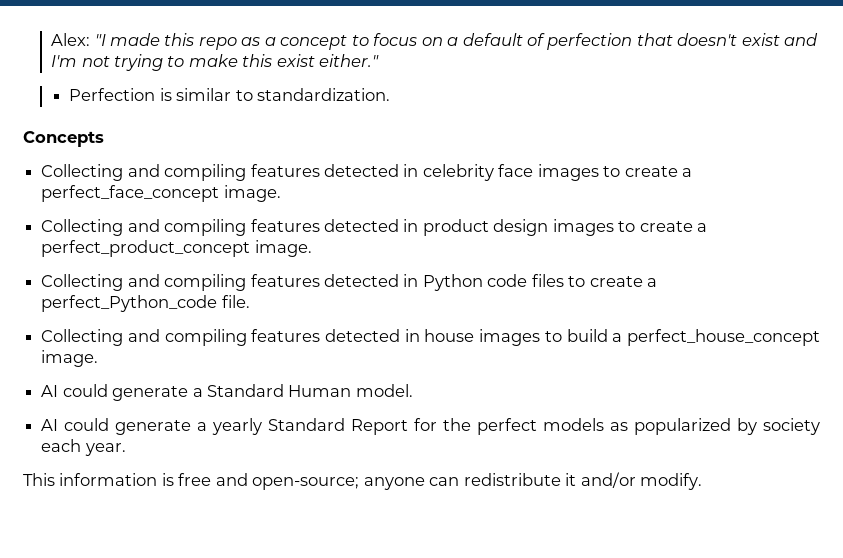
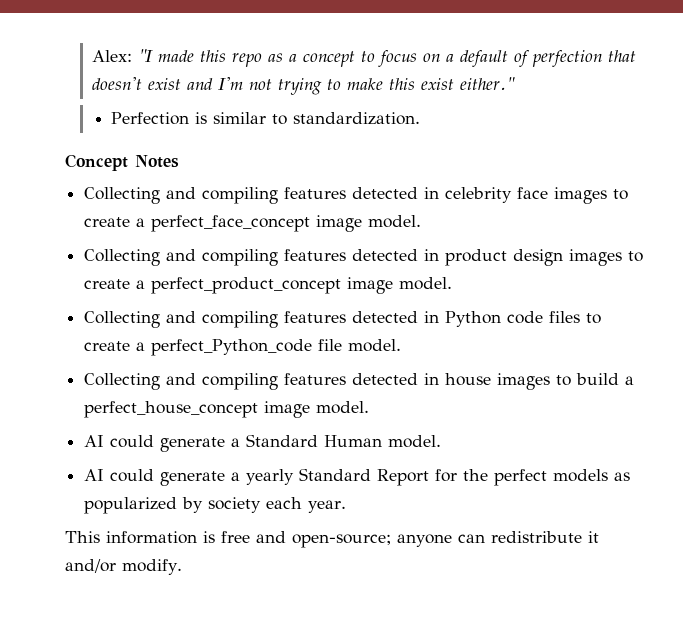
- Concepts
+ Concept Notes
- Collecting and compiling features detected in celebrity face images to create a perfect_face_concept image.
+ Collecting and compiling features detected in celebrity face images to create a perfect_face_concept image model.
- Collecting and compiling features detected in product design images to create a perfect_product_concept image.
+ Collecting and compiling features detected in product design images to create a perfect_product_concept image model.
- Collecting and compiling features detected in Python code files to create a perfect_Python_code file.
+ Collecting and compiling features detected in Python code files to create a perfect_Python_code file model.
- Collecting and compiling features detected in house images to build a perfect_house_concept image.
+ Collecting and compiling features detected in house images to build a perfect_house_concept image model.

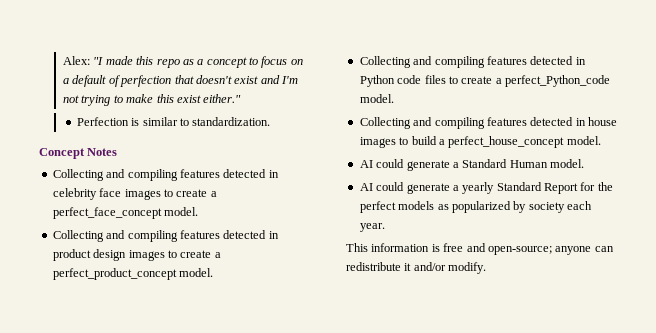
- Collecting and compiling features detected in celebrity face images to create a perfect_face_concept image model.
+ Collecting and compiling features detected in celebrity face images to create a perfect_face_concept model.
- Collecting and compiling features detected in product design images to create a perfect_product_concept image model.
+ Collecting and compiling features detected in product design images to create a perfect_product_concept model.
- Collecting and compiling features detected in Python code files to create a perfect_Python_code file model.
+ Collecting and compiling features detected in Python code files to create a perfect_Python_code model.
- Collecting and compiling features detected in house images to build a perfect_house_concept image model.
+ Collecting and compiling features detected in house images to build a perfect_house_concept model.

